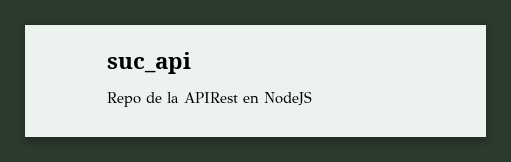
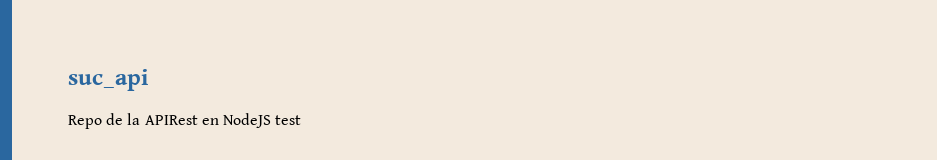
- Repo de la APIRest en NodeJS
+ Repo de la APIRest en NodeJS test

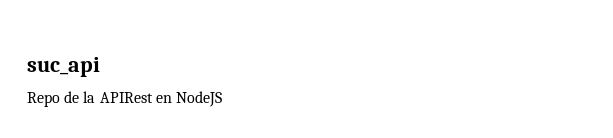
- Repo de la APIRest en NodeJS test
+ Repo de la APIRest en NodeJS

